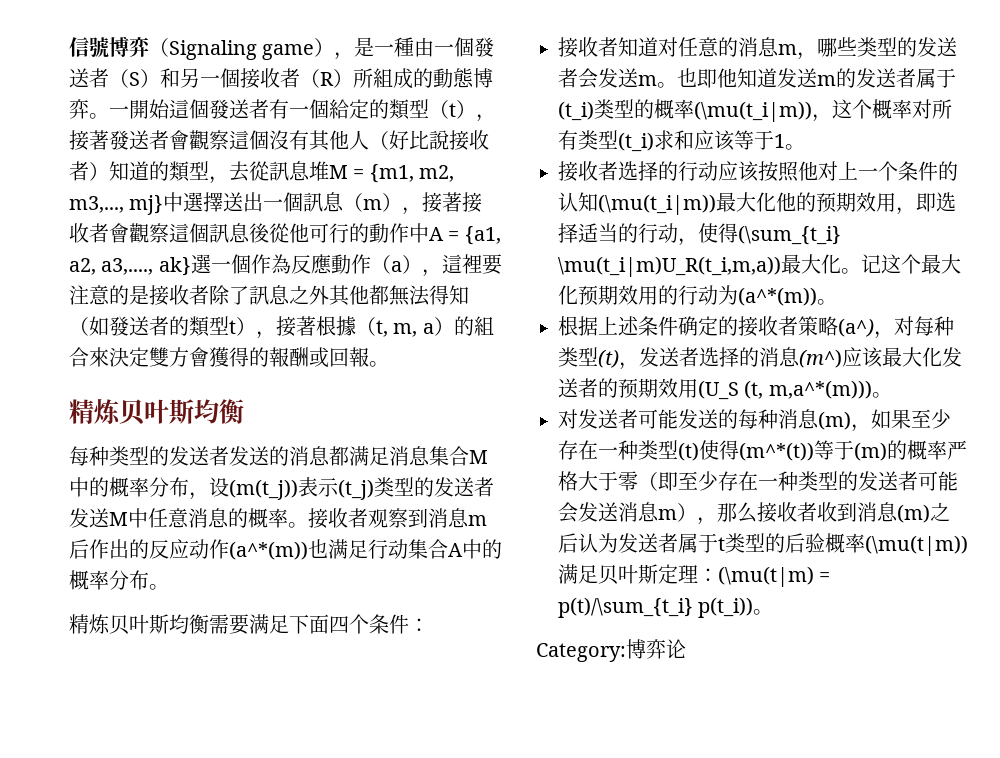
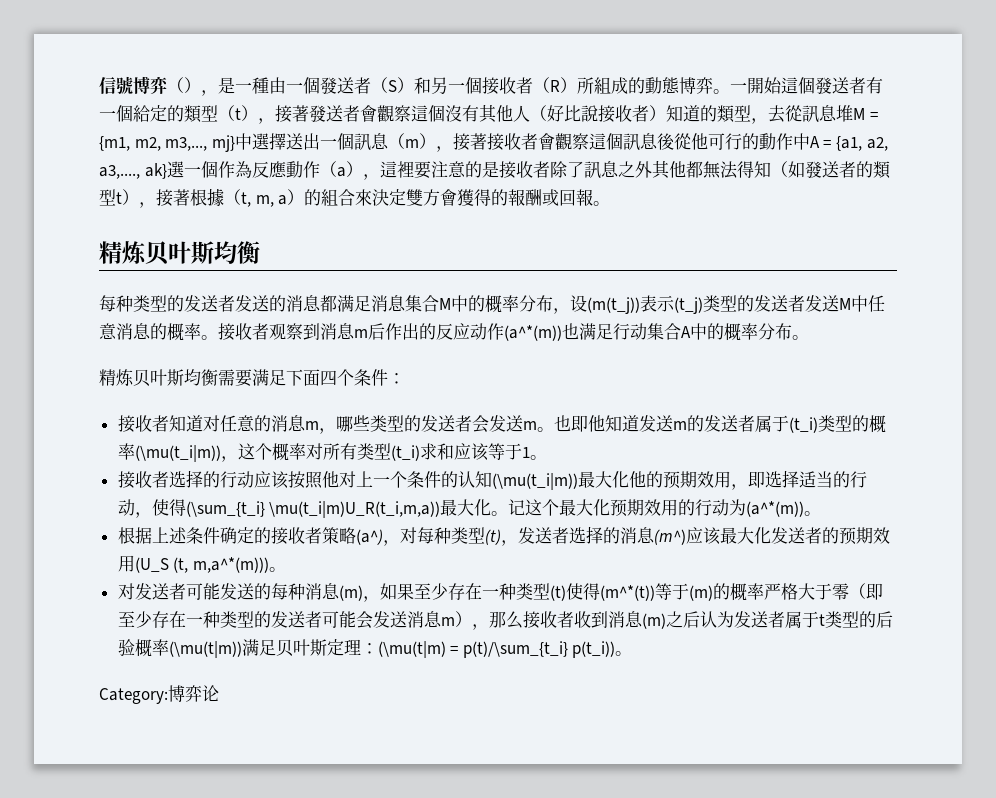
- 信號博弈（Signaling game），是一種由一個發送者（S）和另一個接收者（R）所組成的動態博弈。
+ 信號博弈（），是一種由一個發送者（S）和另一個接收者（R）所組成的動態博弈。

